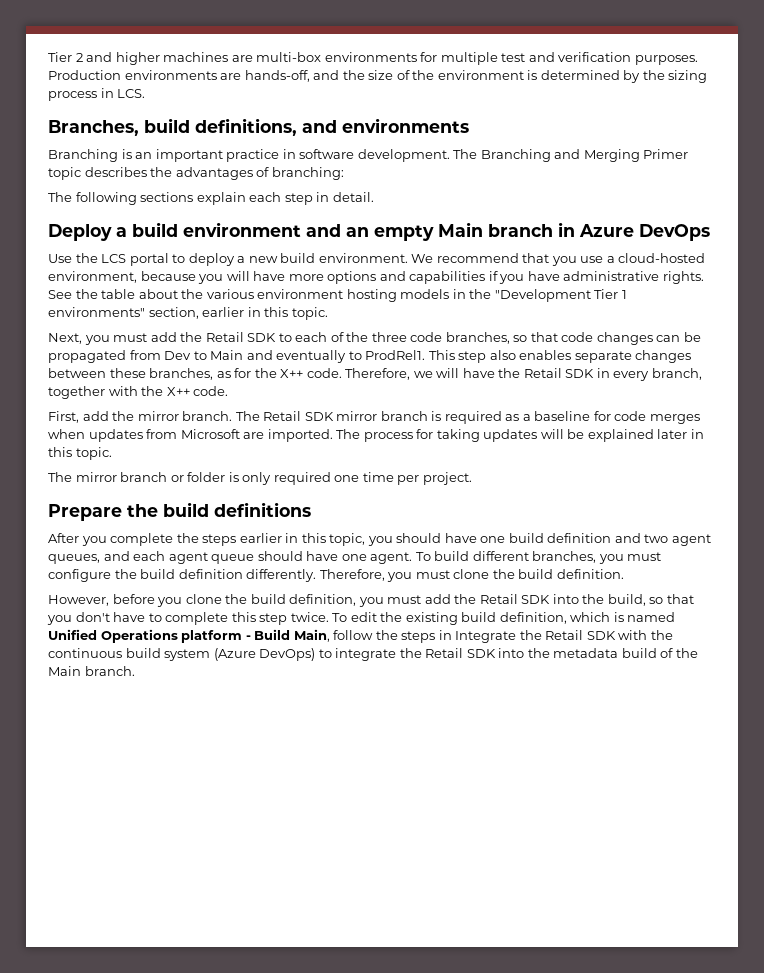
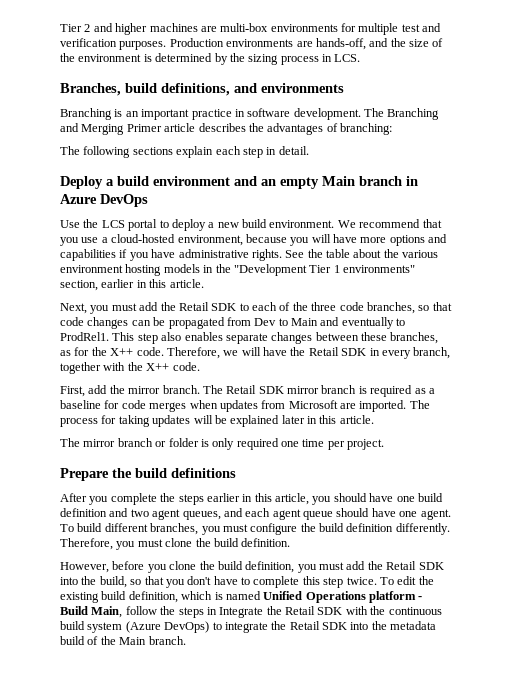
- The Branching and Merging Primer topic describes the advantages of branching:
+ The Branching and Merging Primer article describes the advantages of branching:
- See the table about the various environment hosting models in the "Development Tier 1 environments" section, earlier in this topic.
+ See the table about the various environment hosting models in the "Development Tier 1 environments" section, earlier in this article.
- The process for taking updates will be explained later in this topic.
+ The process for taking updates will be explained later in this article.
- After you complete the steps earlier in this topic, you should have one build definition and two agent queues, and each agent queue should have one agent.
+ After you complete the steps earlier in this article, you should have one build definition and two agent queues, and each agent queue should have one agent.

